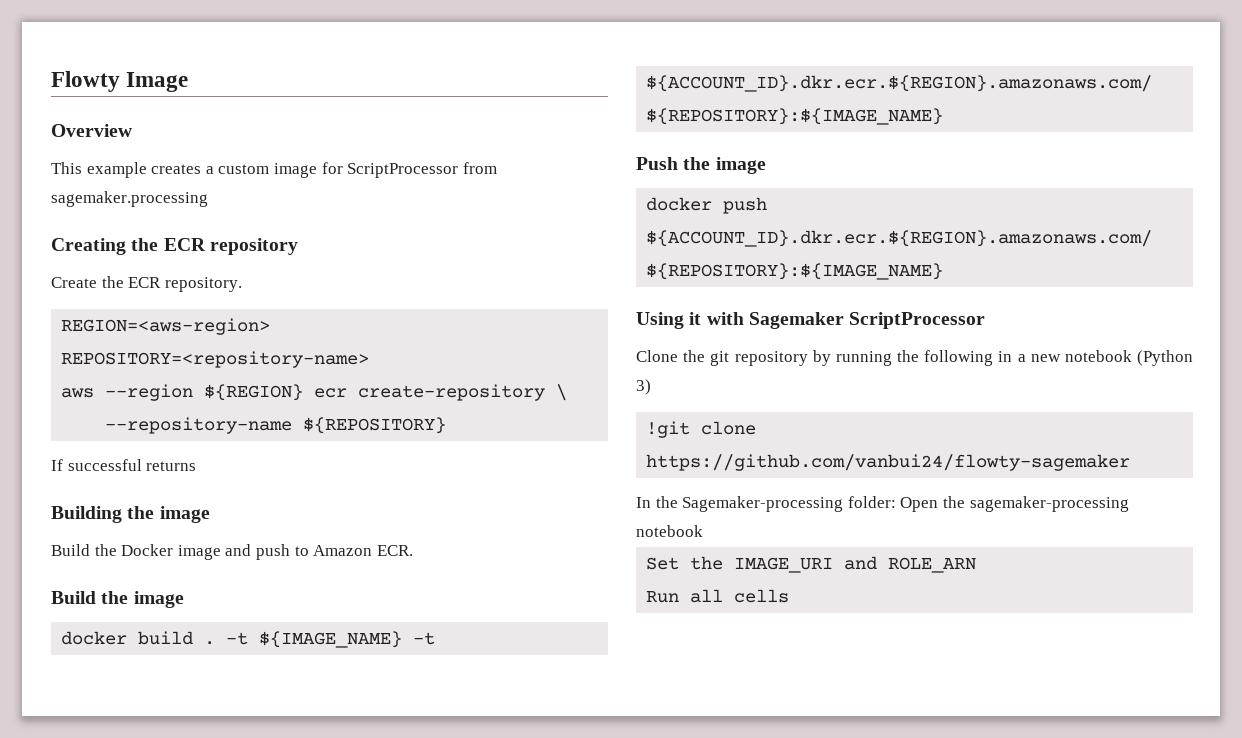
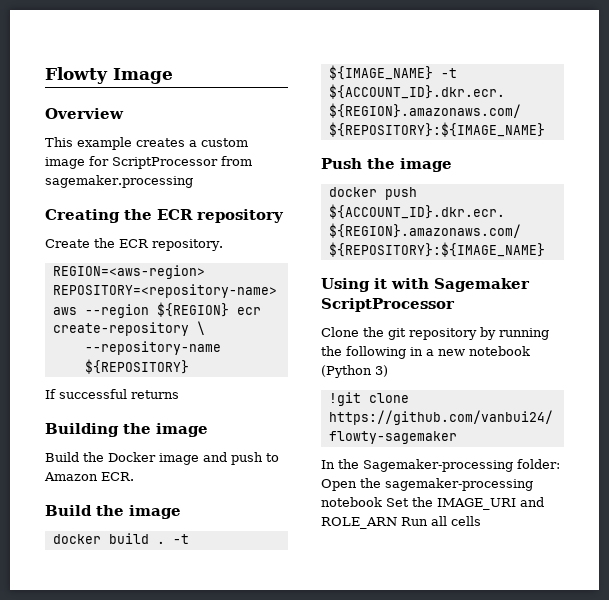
- In the Sagemaker-processing folder: Open the sagemaker-processing notebook
- Set the IMAGE_URI and ROLE_ARN
- Run all cells
+ In the Sagemaker-processing folder: Open the sagemaker-processing notebook Set the IMAGE_URI and ROLE_ARN Run all cells

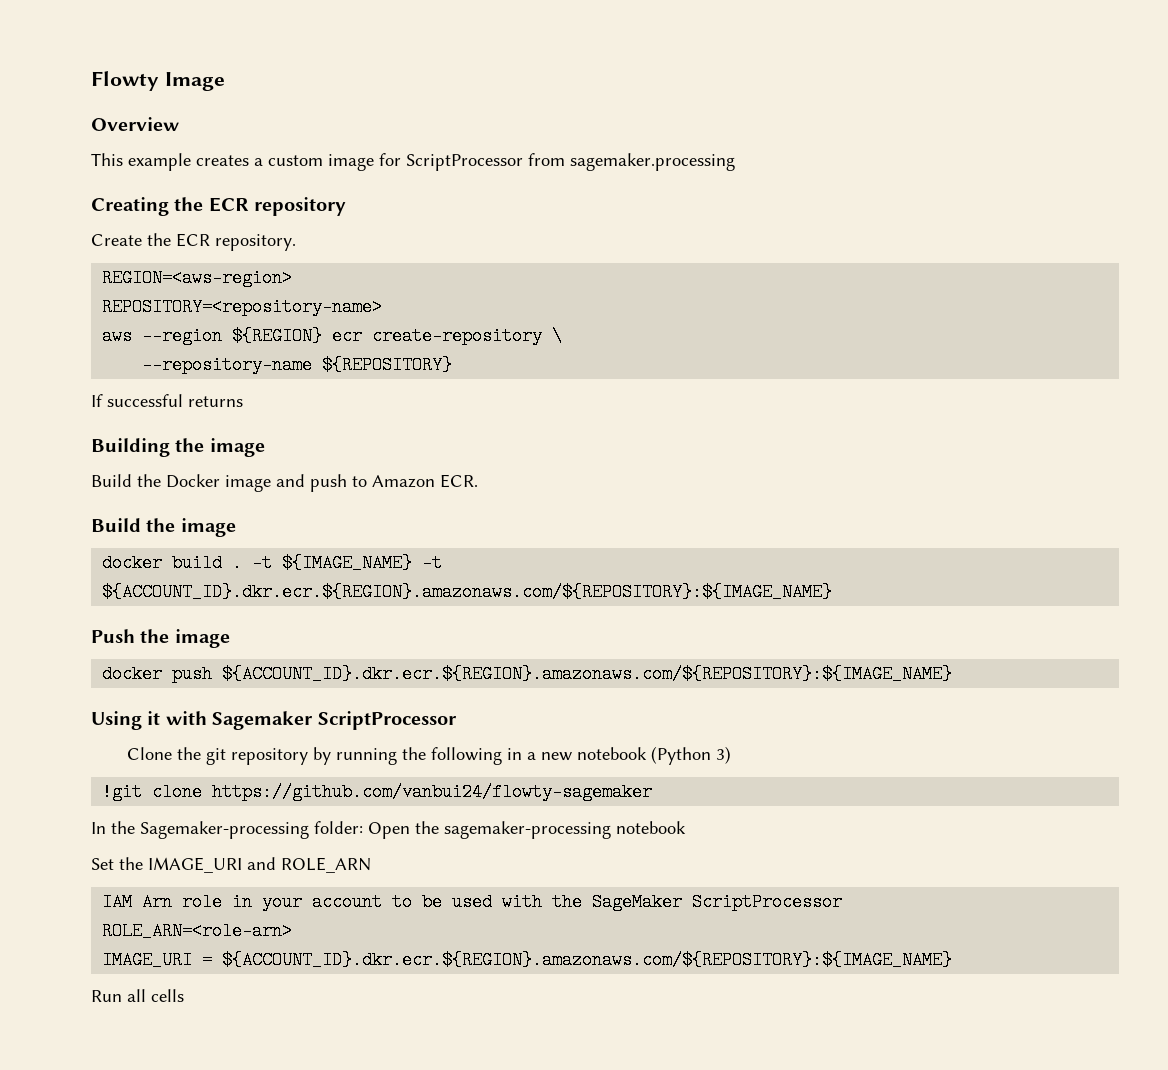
- In the Sagemaker-processing folder: Open the sagemaker-processing notebook Set the IMAGE_URI and ROLE_ARN Run all cells
+ In the Sagemaker-processing folder: Open the sagemaker-processing notebook
+ Set the IMAGE_URI and ROLE_ARN
+ IAM Arn role in your account to be used with the SageMaker ScriptProcessor
+ ROLE_ARN=<role-arn>
+ IMAGE_URI = ${ACCOUNT_ID}.dkr.ecr.${REGION}.amazonaws.com/${REPOSITORY}:${IMAGE_NAME}
+ Run all cells

